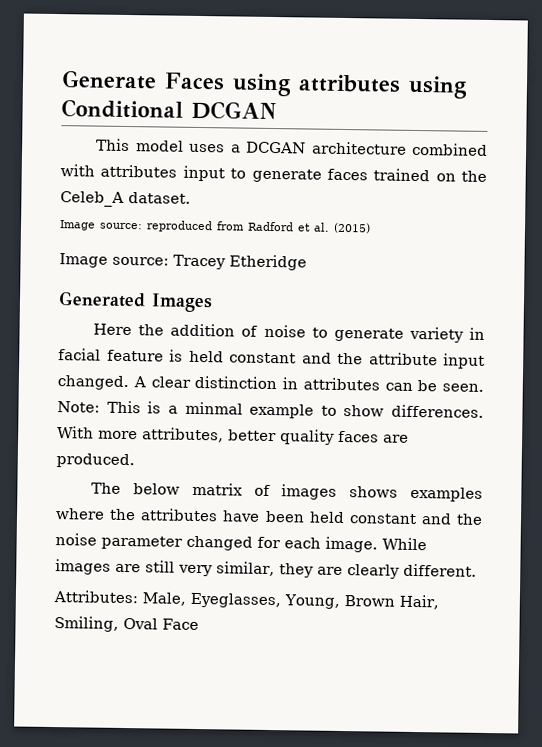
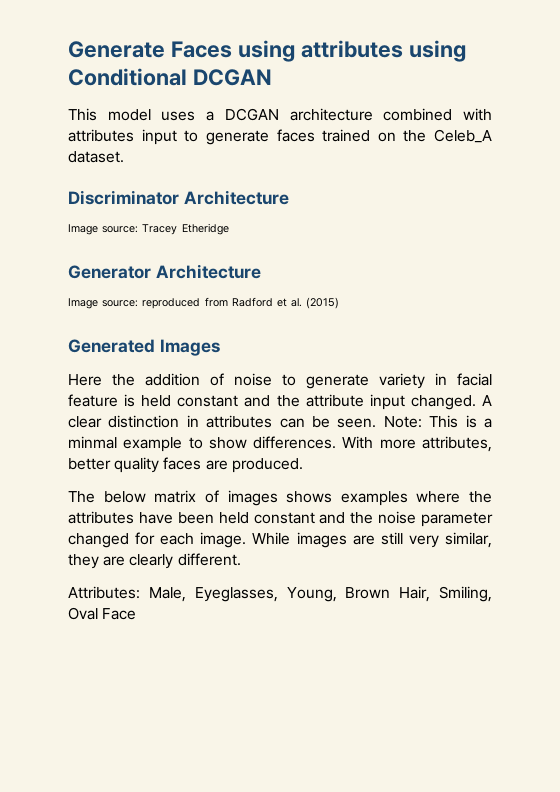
+ Discriminator Architecture
+ Image source: Tracey Etheridge
+ Generator Architecture
- Image source: Tracey Etheridge

